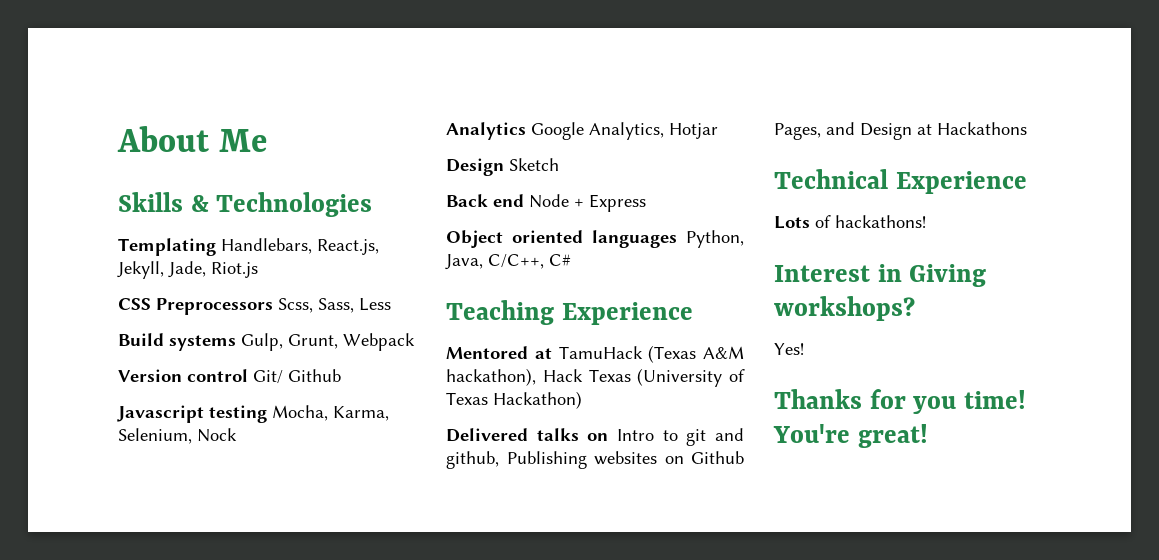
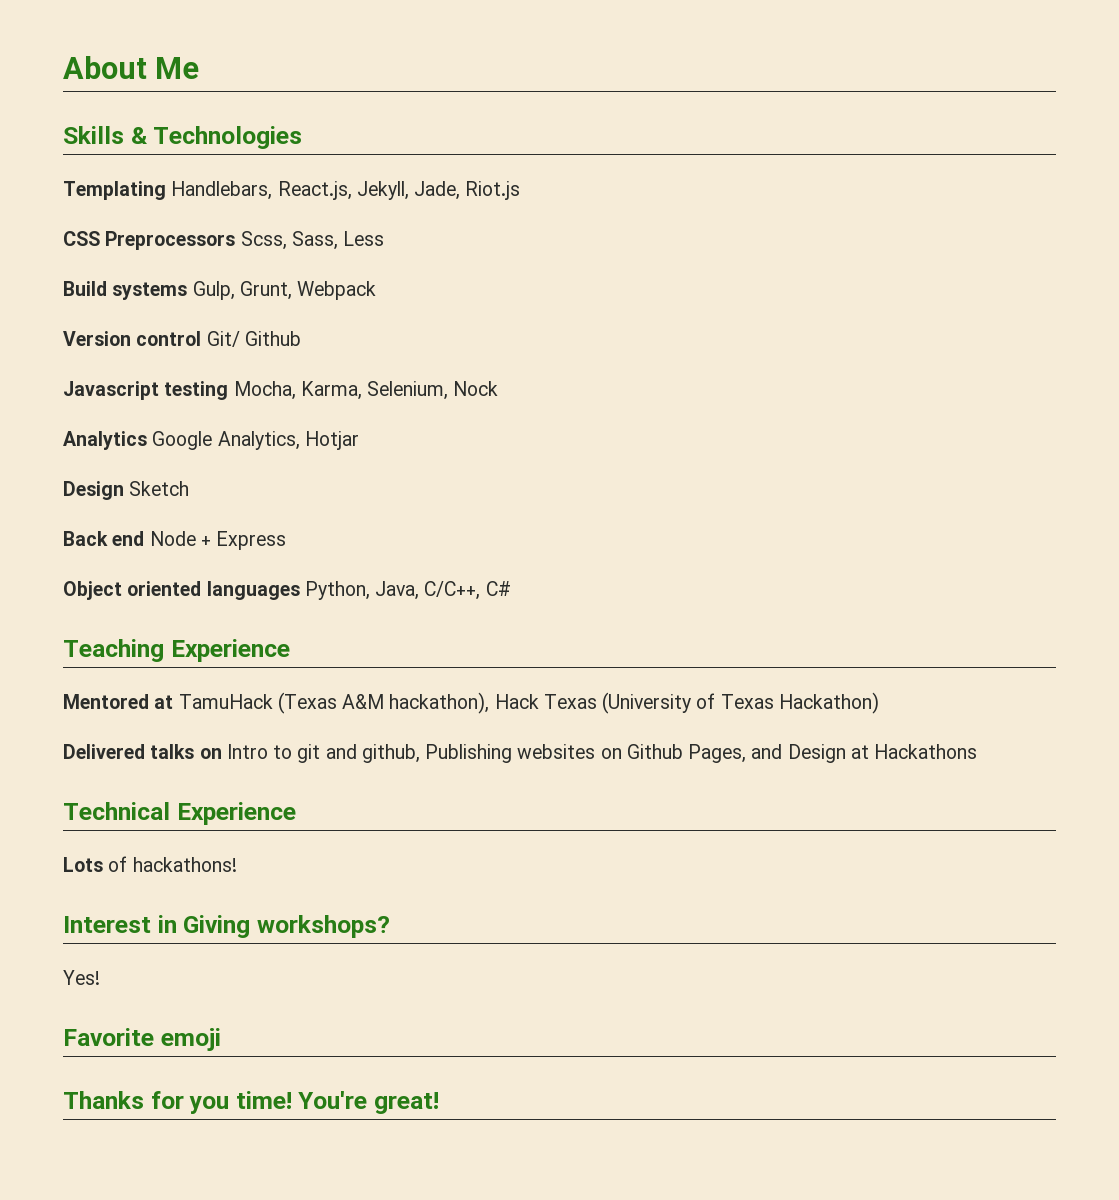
+ Favorite emoji

